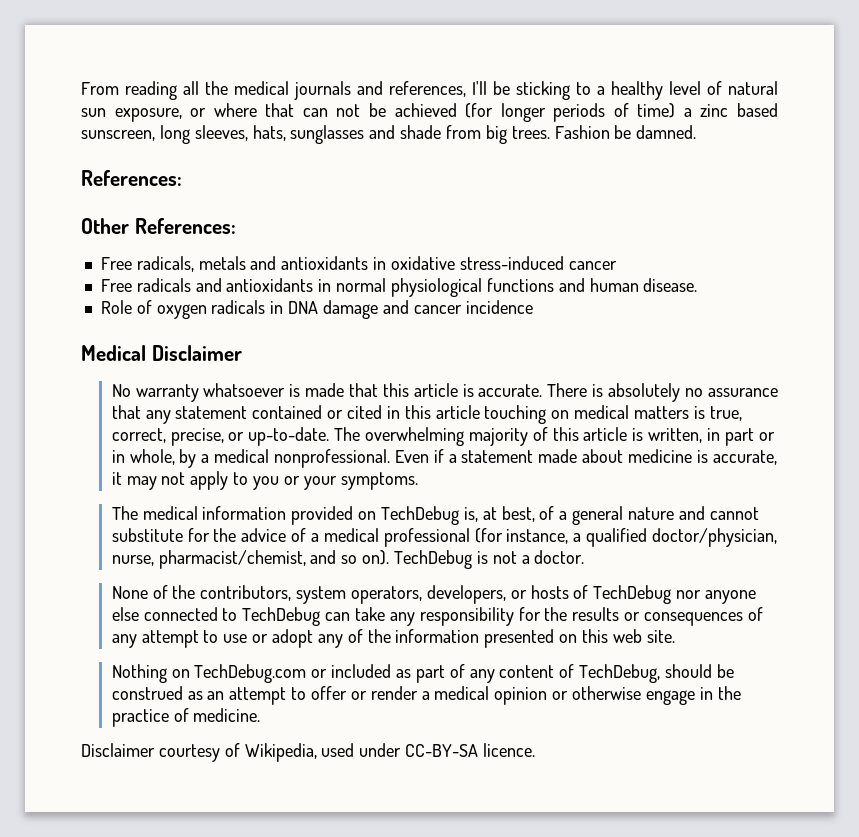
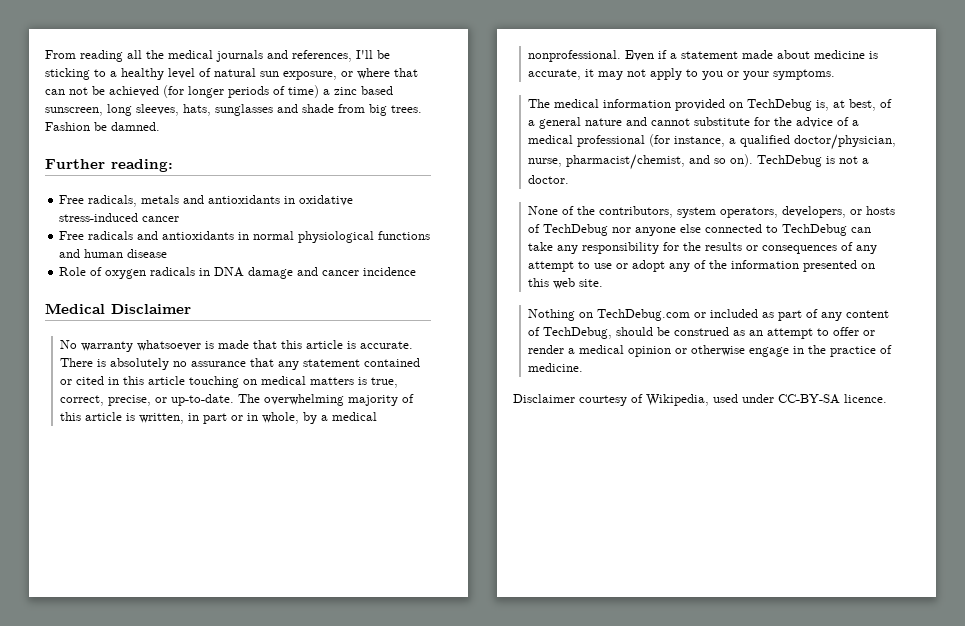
  Fashion be damned.
- References:
- Other References:
+ Further reading:
- Free radicals and antioxidants in normal physiological functions and human disease.
+ Free radicals and antioxidants in normal physiological functions and human disease

